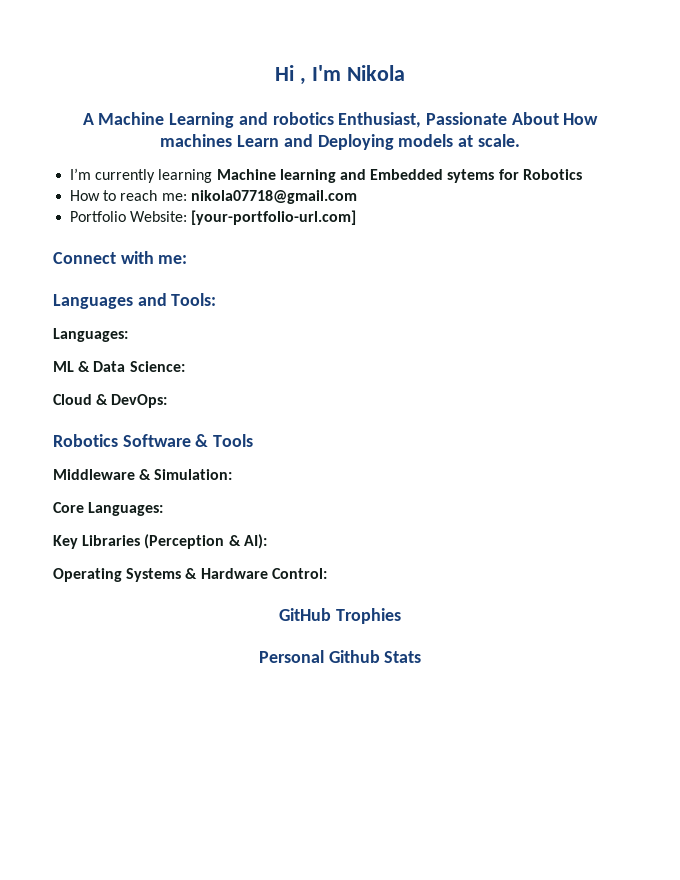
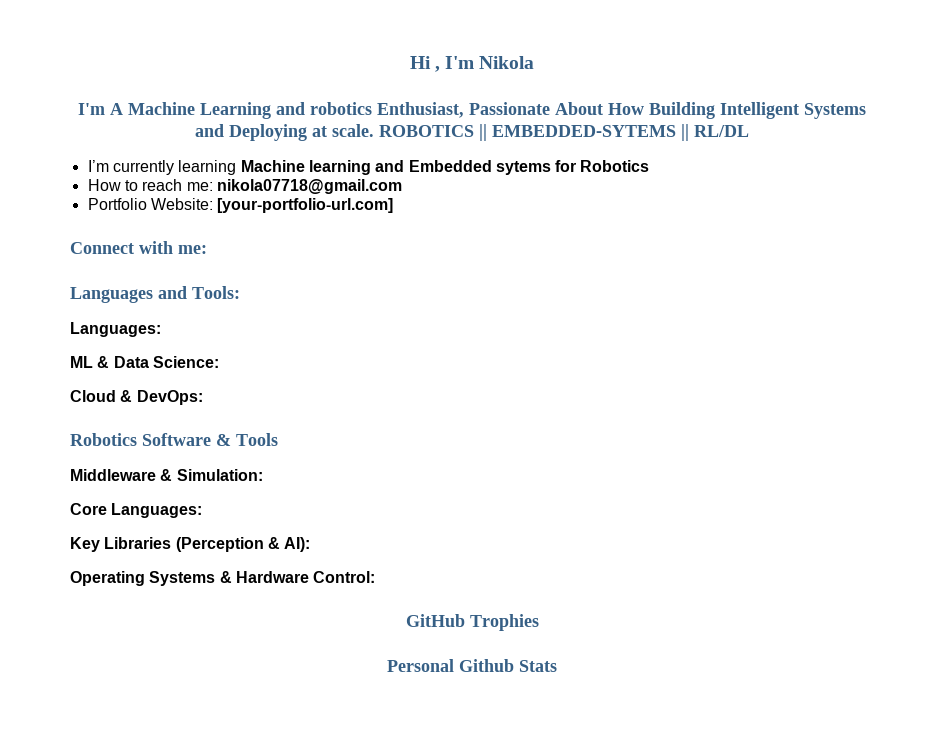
- A Machine Learning and robotics Enthusiast, Passionate About How machines Learn and Deploying models at scale.
+ I'm A Machine Learning and robotics Enthusiast, Passionate About How Building Intelligent Systems and Deploying at scale. ROBOTICS || EMBEDDED-SYTEMS || RL/DL

